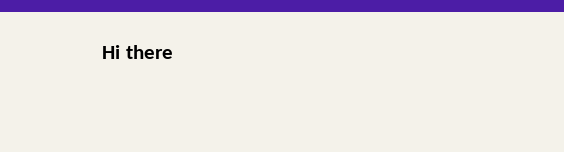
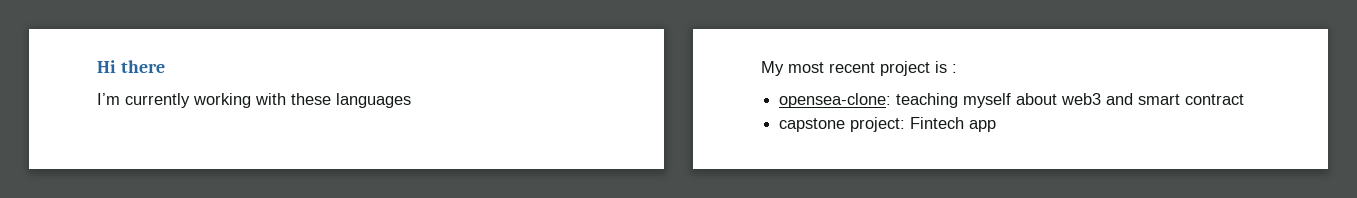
+ I’m currently working with these languages
+ My most recent project is :
+ opensea-clone: teaching myself about web3 and smart contract
+ capstone project: Fintech app

